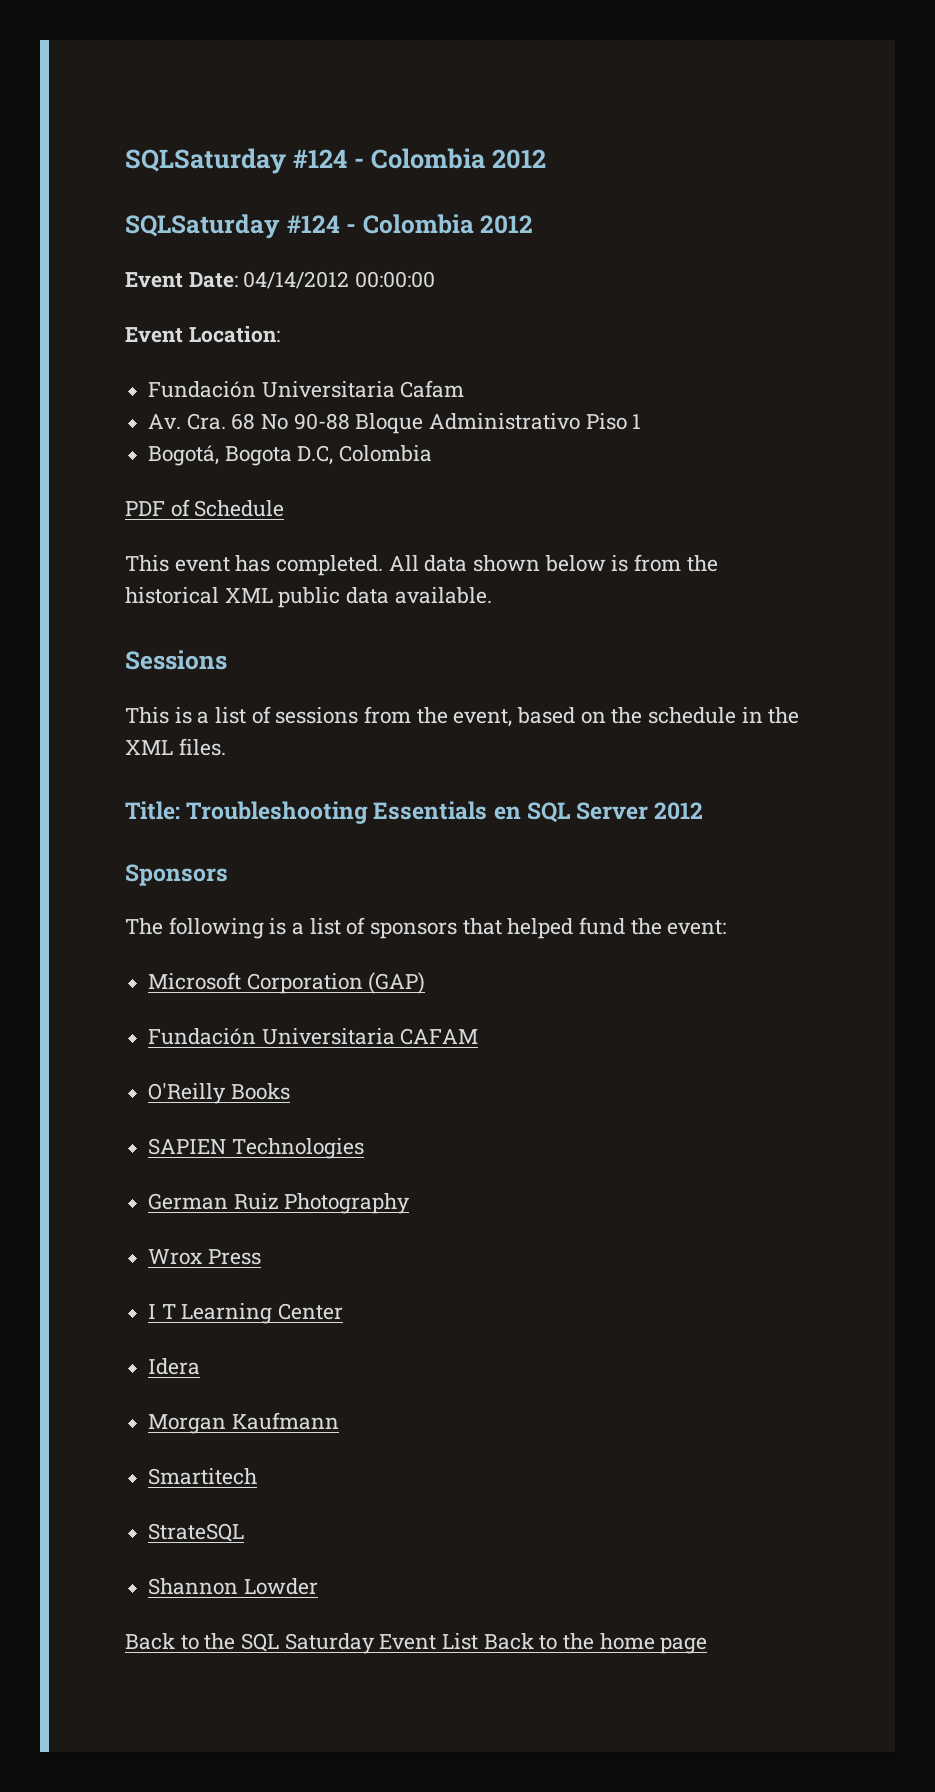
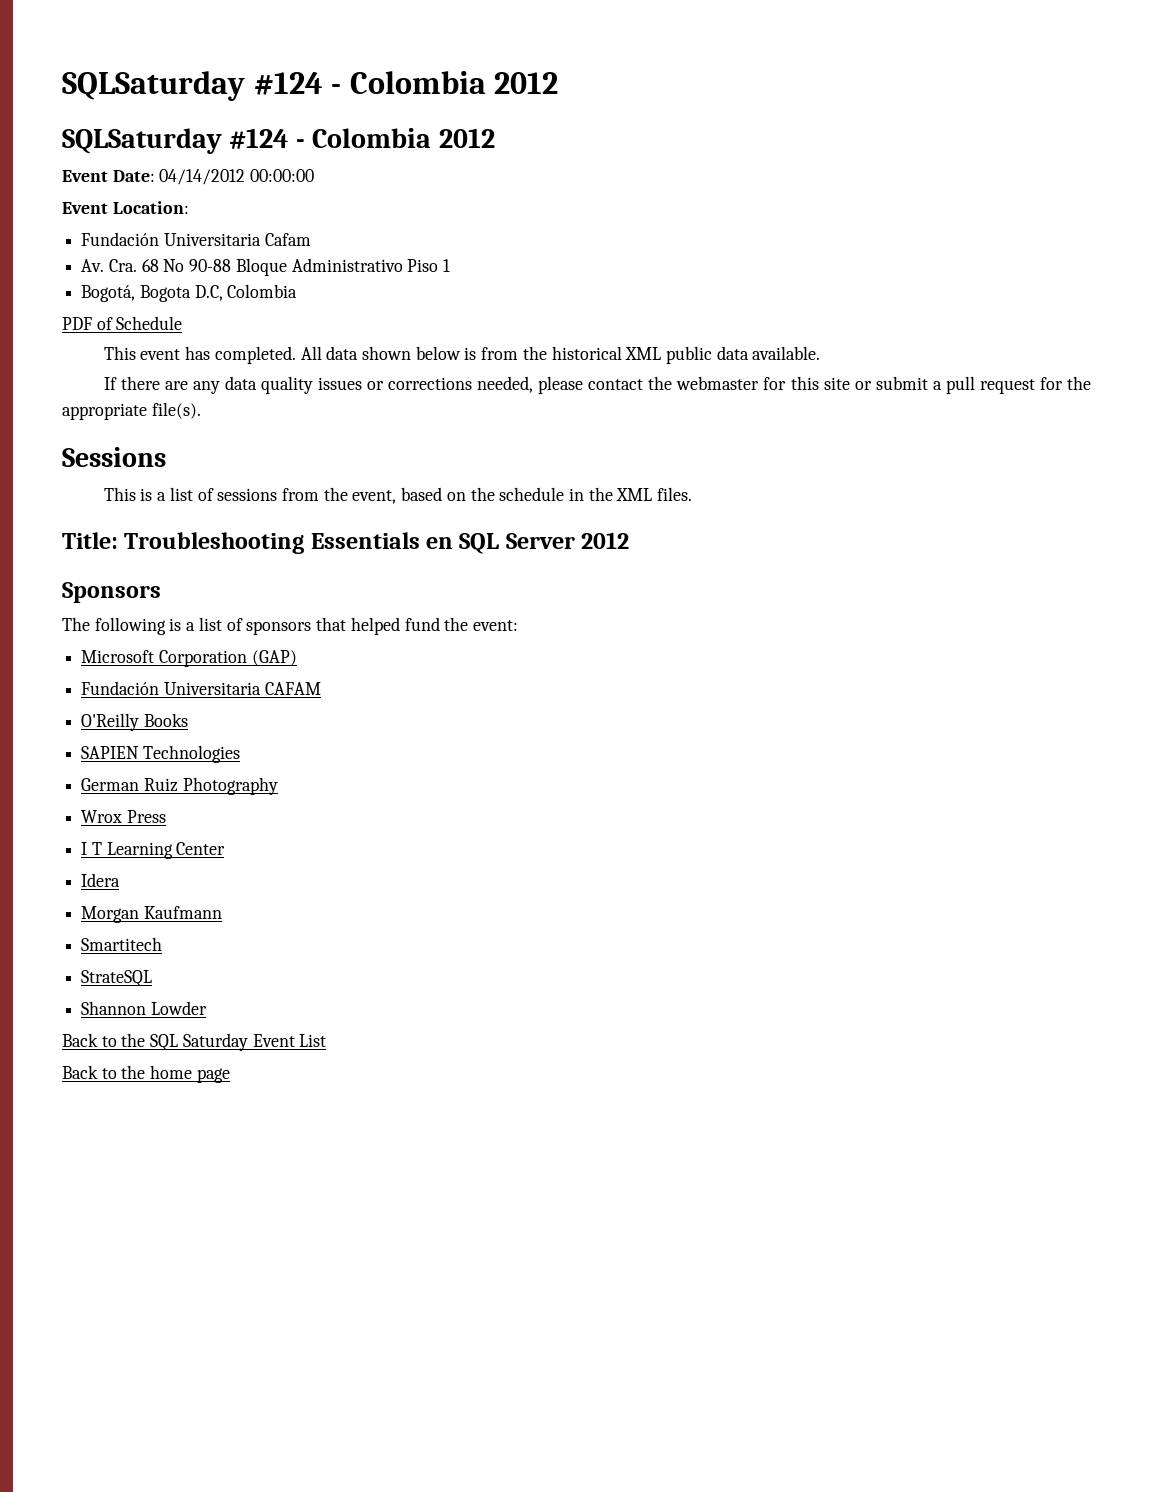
+ If there are any data quality issues or corrections needed, please contact the webmaster for this site or submit a pull request for the appropriate file(s).
- Back to the SQL Saturday Event List Back to the home page
+ Back to the SQL Saturday Event List
+ Back to the home page

